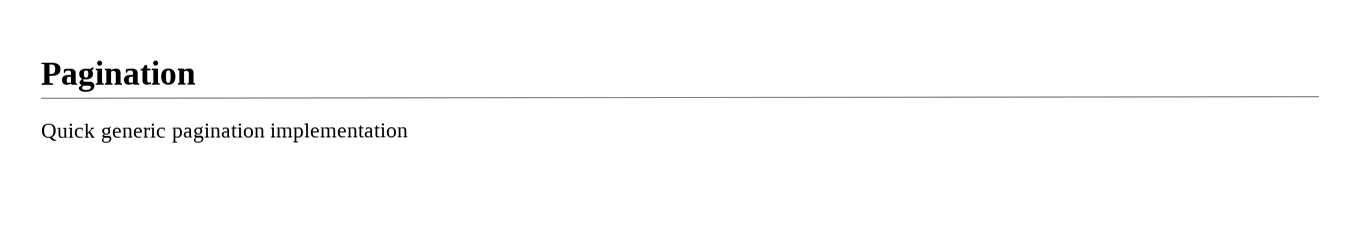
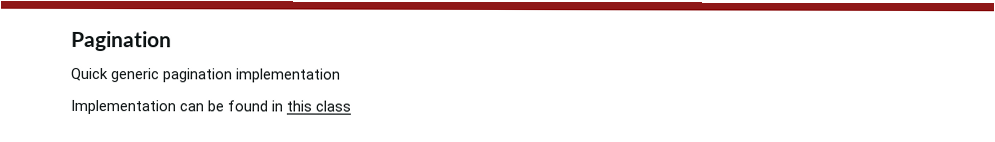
+ Implementation can be found in this class

